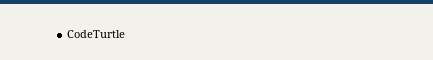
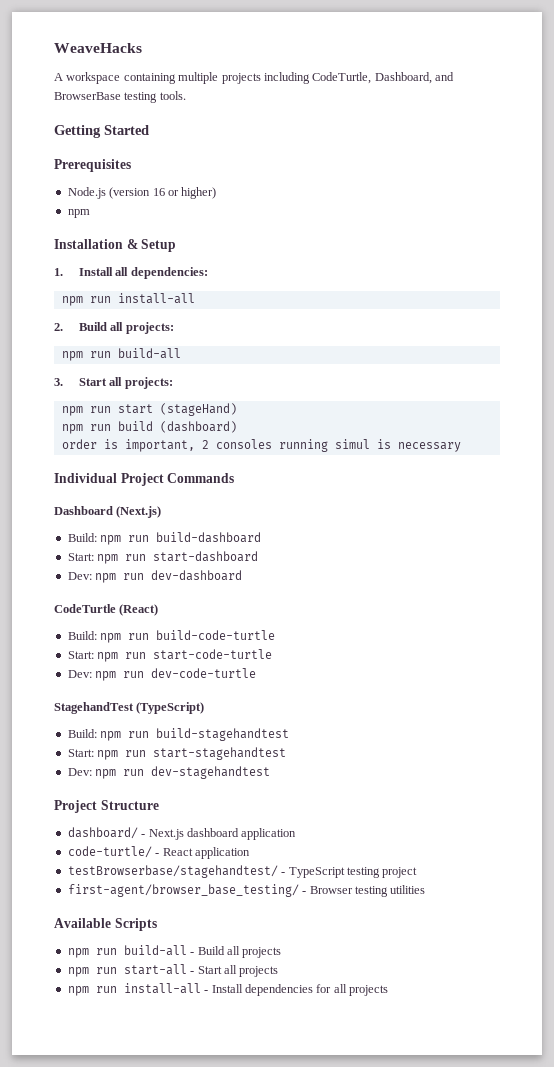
- CodeTurtle
+ WeaveHacks
+ A workspace containing multiple projects including CodeTurtle, Dashboard, and BrowserBase testing tools.
+ Getting Started
+ Prerequisites
+ Node.js (version 16 or higher)
+ npm
+ Installation & Setup
+ 1. Install all dependencies:
+ npm run install-all
+ 2. Build all projects:
+ npm run build-all
+ 3. Start all projects:
+ npm run start (stageHand)
+ npm run build (dashboard)
+ order is important, 2 consoles running simul is necessary
+ Individual Project Commands
+ Dashboard (Next.js)
+ Build: npm run build-dashboard
+ Start: npm run start-dashboard
+ Dev: npm run dev-dashboard
+ CodeTurtle (React)
+ Build: npm run build-code-turtle
+ Start: npm run start-code-turtle
+ Dev: npm run dev-code-turtle
+ StagehandTest (TypeScript)
+ Build: npm run build-stagehandtest
+ Start: npm run start-stagehandtest
+ Dev: npm run dev-stagehandtest
+ Project Structure
+ dashboard/ - Next.js dashboard application
+ code-turtle/ - React application
+ testBrowserbase/stagehandtest/ - TypeScript testing project
+ first-agent/browser_base_testing/ - Browser testing utilities
+ Available Scripts
+ npm run build-all - Build all projects
+ npm run start-all - Start all projects
+ npm run install-all - Install dependencies for all projects

